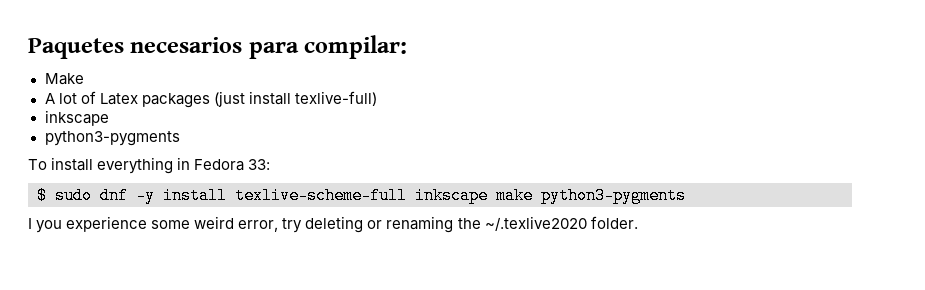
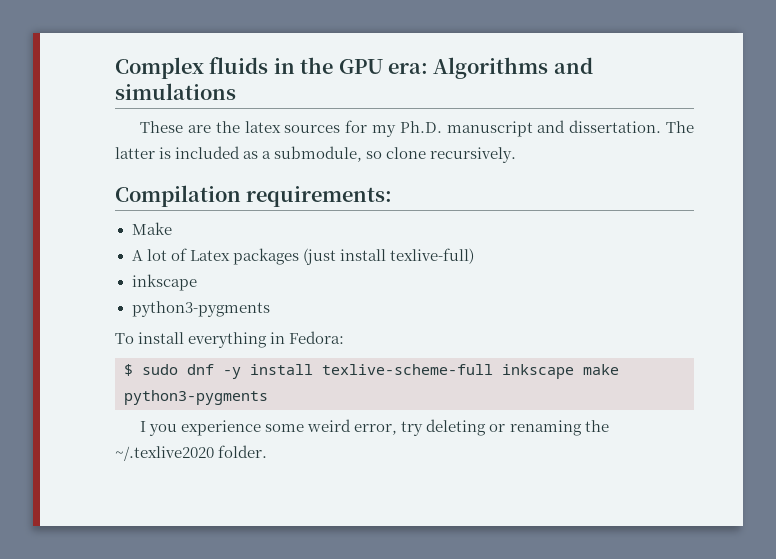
- Paquetes necesarios para compilar:
+ Complex fluids in the GPU era: Algorithms and simulations
+ These are the latex sources for my Ph.D. manuscript and dissertation. The latter is included as a submodule, so clone recursively.
+ Compilation requirements:
- To install everything in Fedora 33:
+ To install everything in Fedora:

